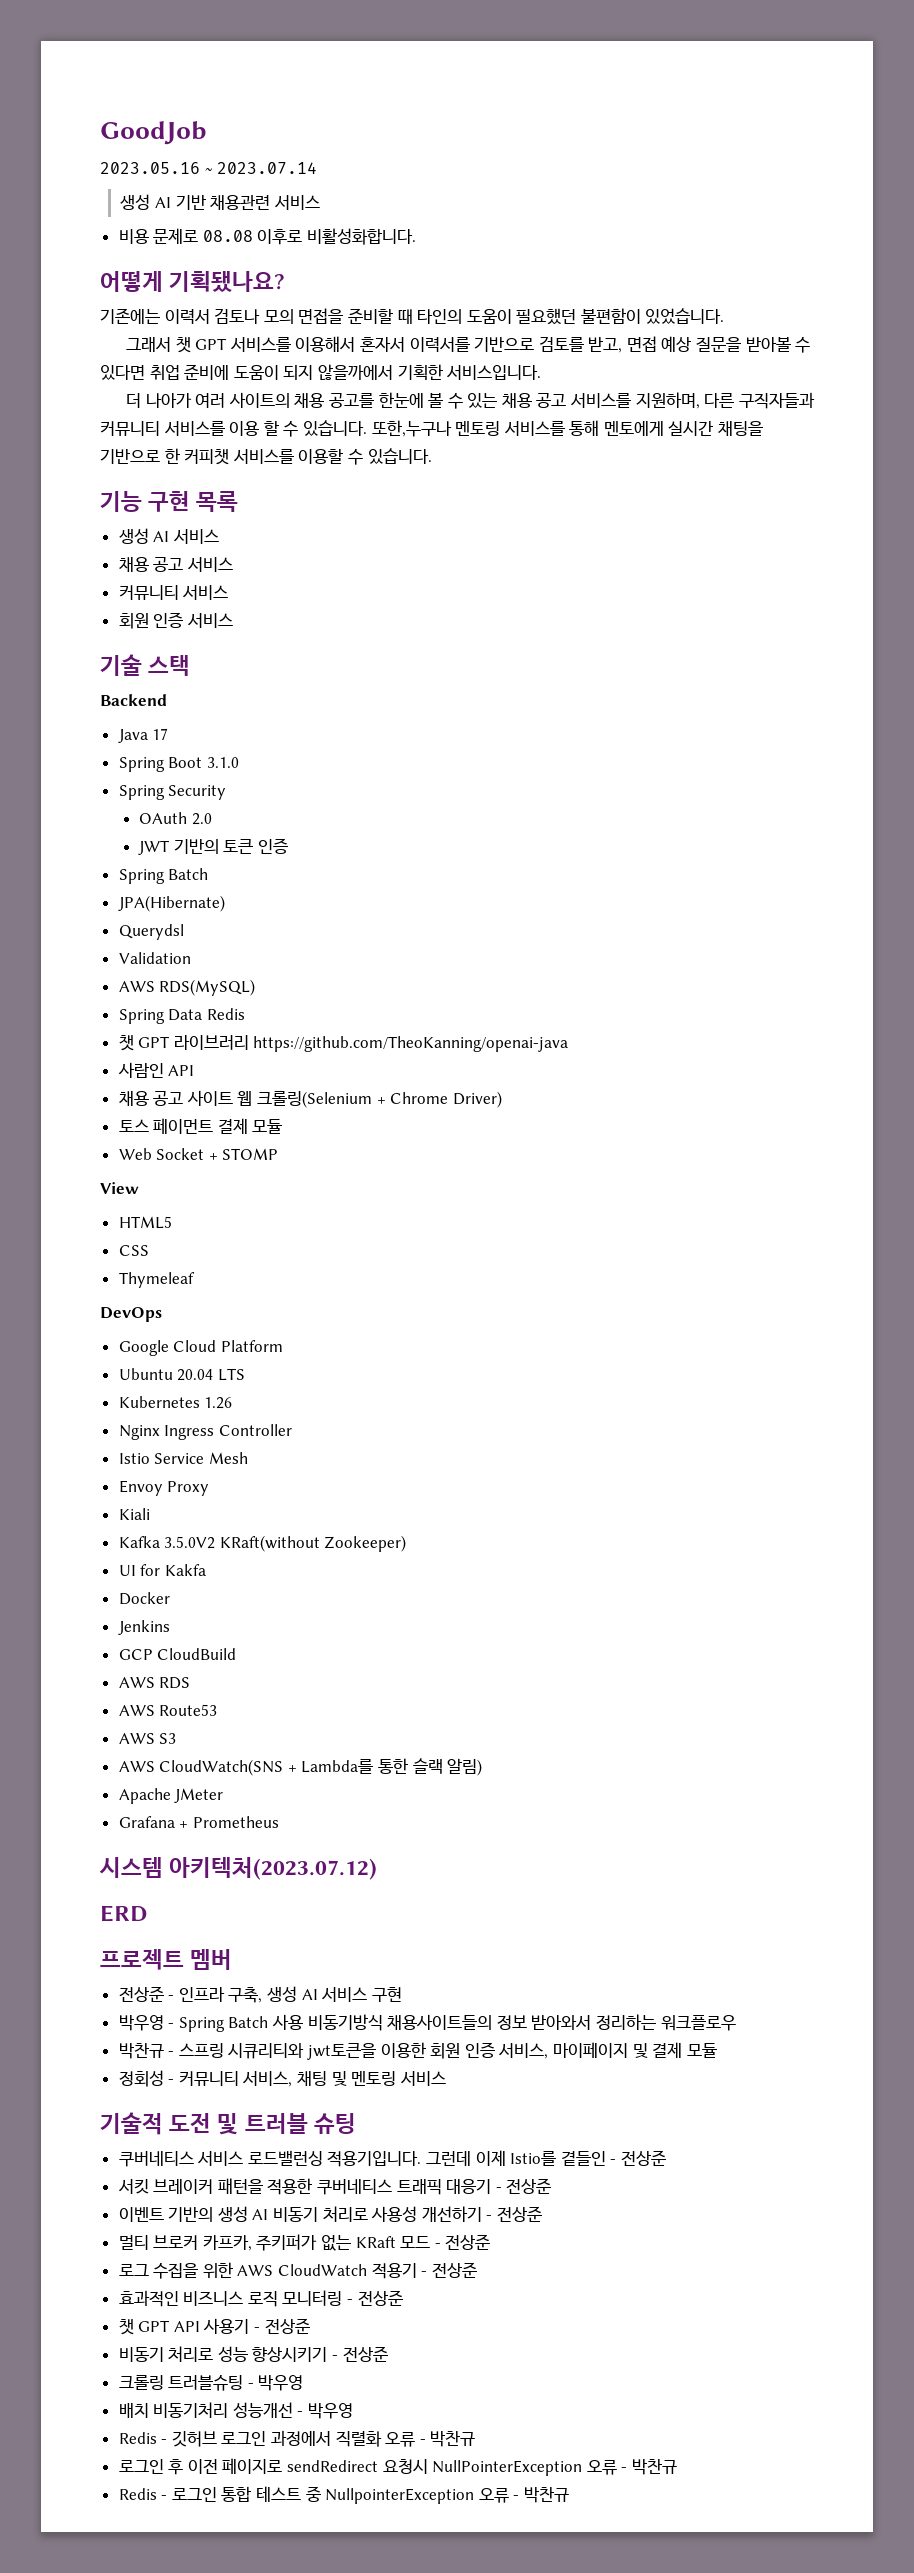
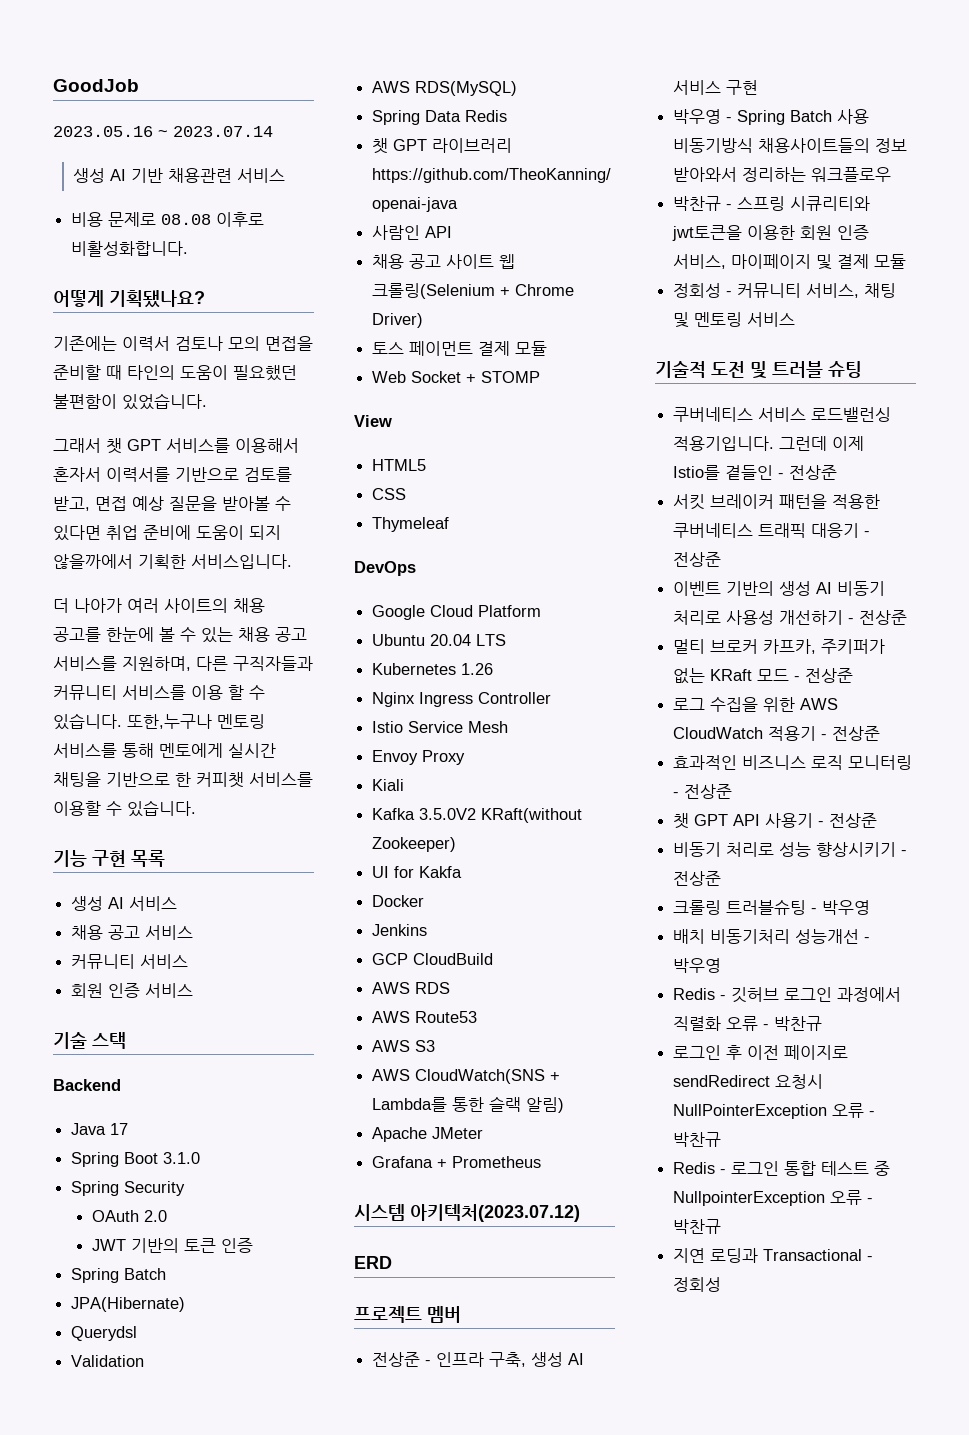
+ 지연 로딩과 Transactional - 정회성

